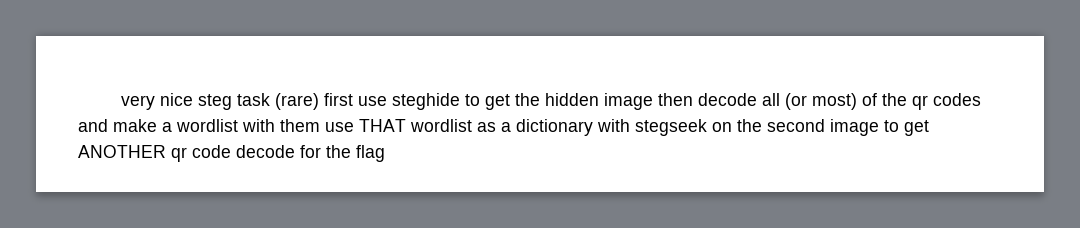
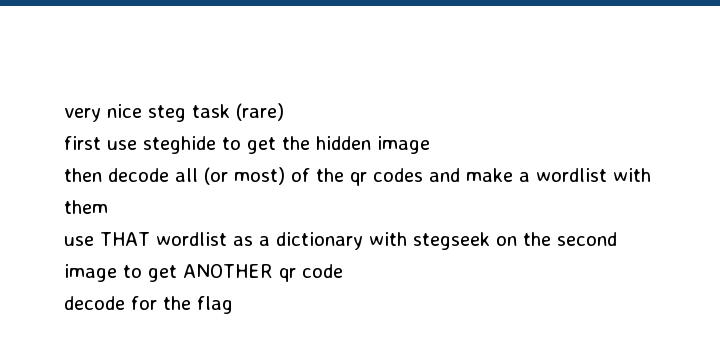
- very nice steg task (rare) first use steghide to get the hidden image then decode all (or most) of the qr codes and make a wordlist with them use THAT wordlist as a dictionary with stegseek on the second image to get ANOTHER qr code decode for the flag
+ very nice steg task (rare)
+ first use steghide to get the hidden image
+ then decode all (or most) of the qr codes and make a wordlist with them
+ use THAT wordlist as a dictionary with stegseek on the second image to get ANOTHER qr code
+ decode for the flag

